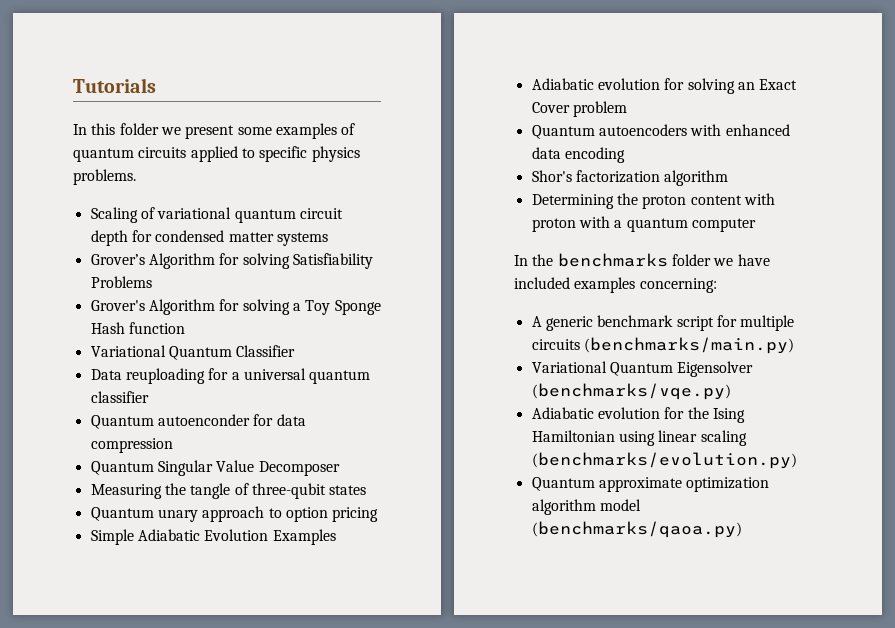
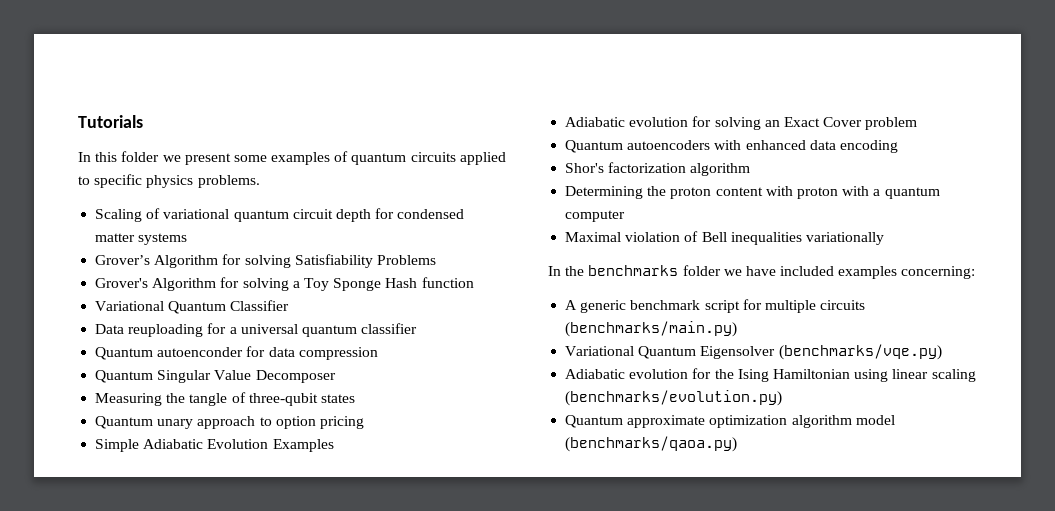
+ Maximal violation of Bell inequalities variationally

